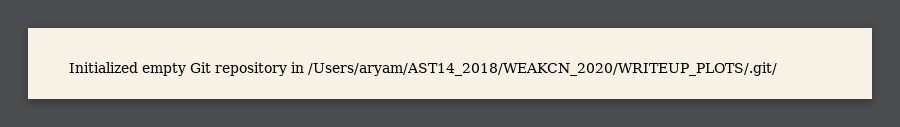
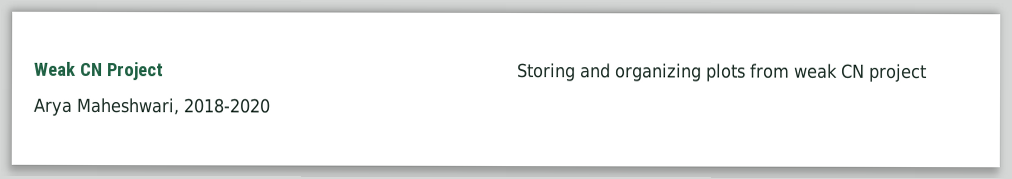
- Initialized empty Git repository in /Users/aryam/AST14_2018/WEAKCN_2020/WRITEUP_PLOTS/.git/
+ Weak CN Project
+ Arya Maheshwari, 2018-2020
+ Storing and organizing plots from weak CN project

